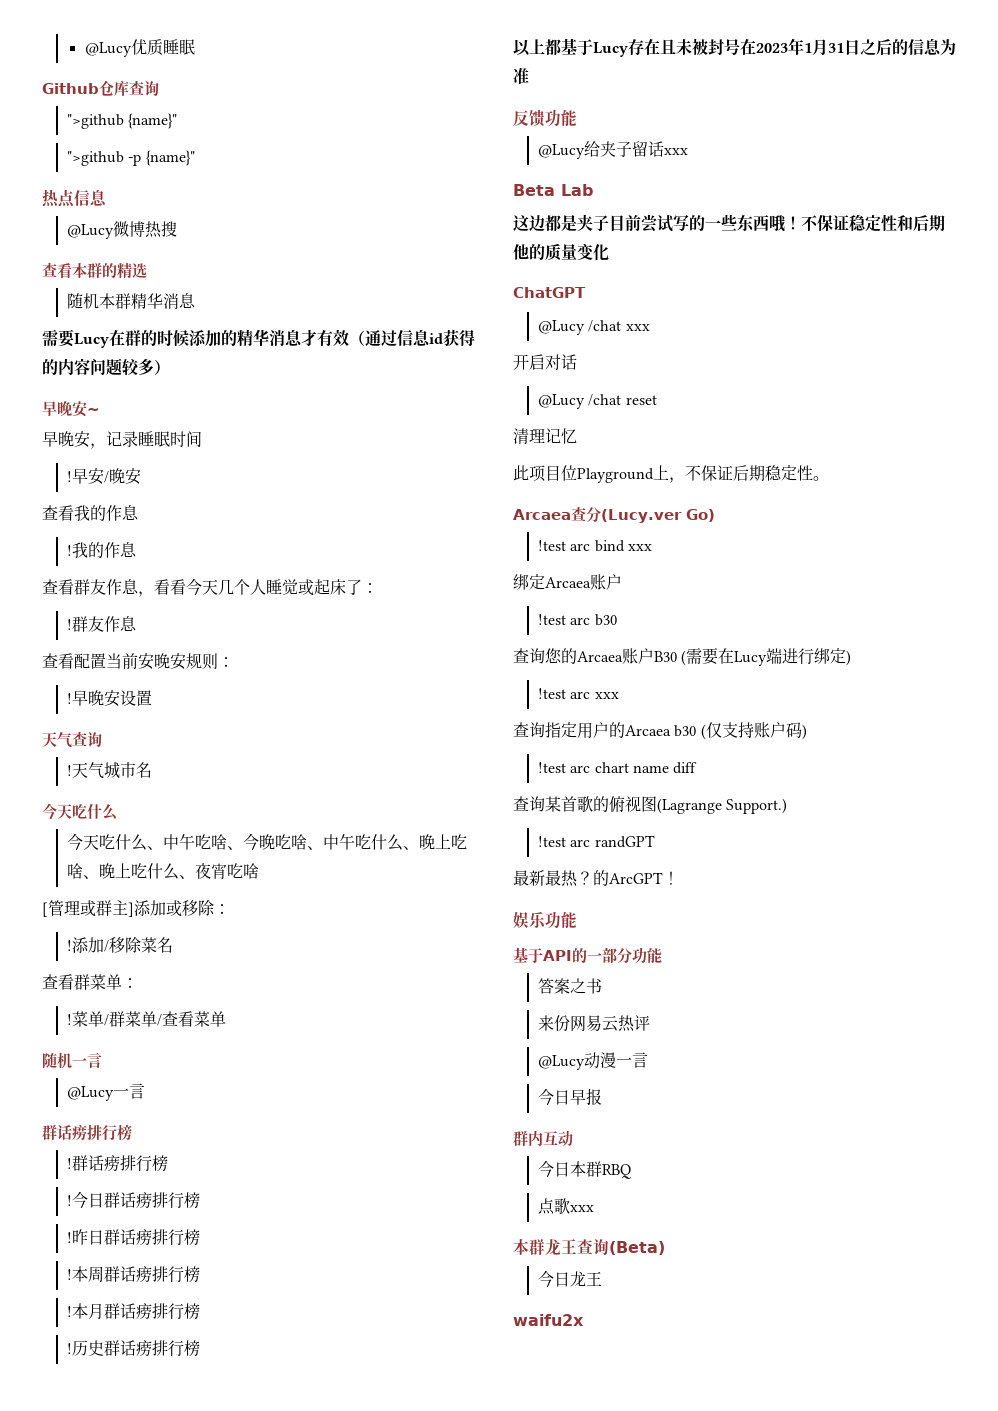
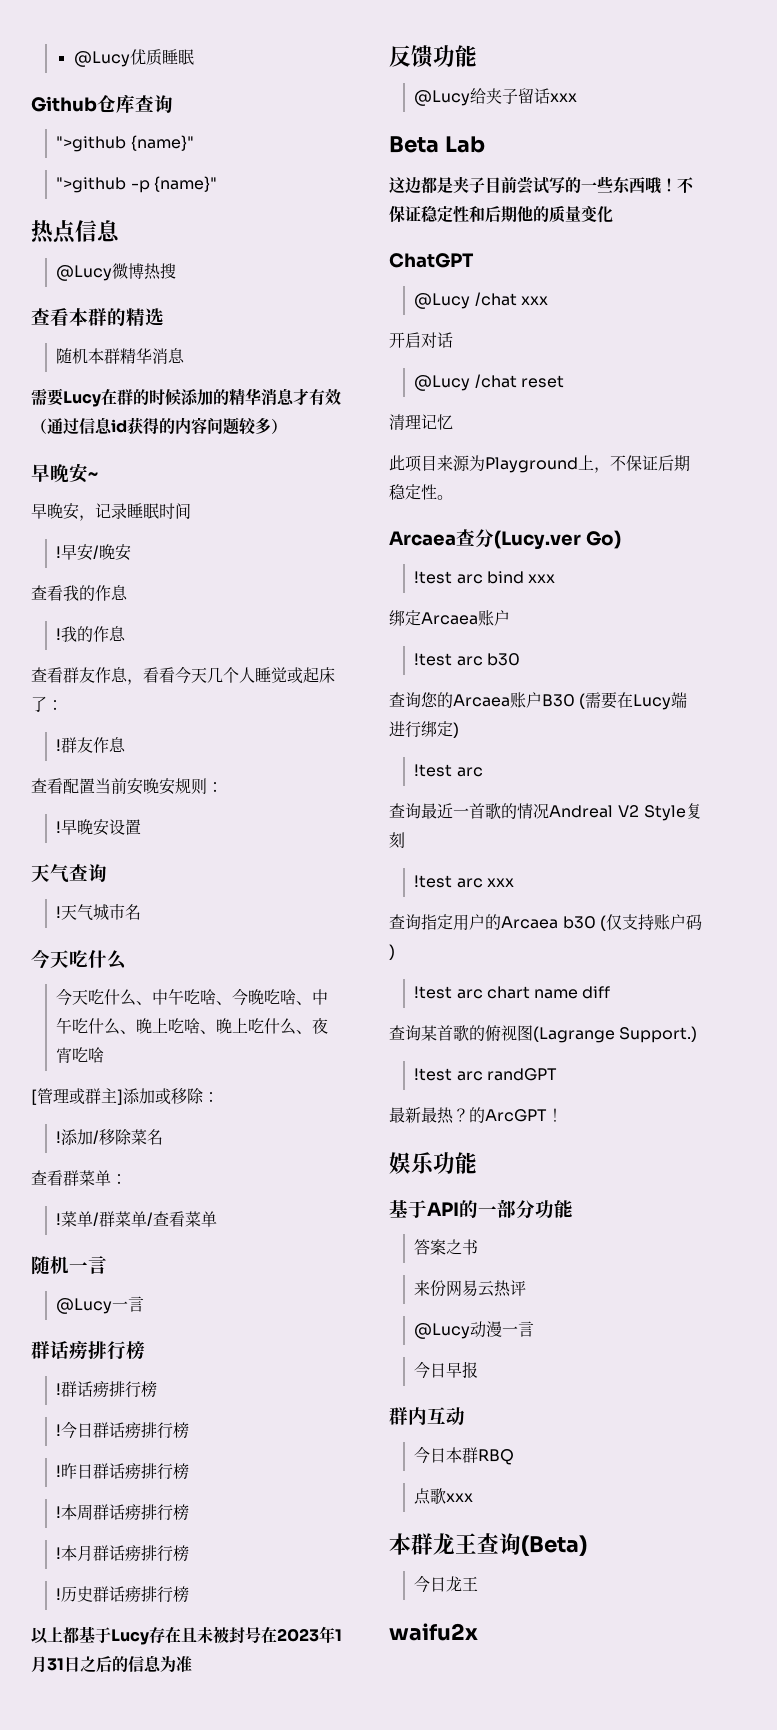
- 此项目位Playground上，不保证后期稳定性。
+ 此项目来源为Playground上，不保证后期稳定性。
  查询您的Arcaea账户B30 (需要在Lucy端进行绑定)
+ !test arc
+ 查询最近一首歌的情况Andreal V2 Style复刻

